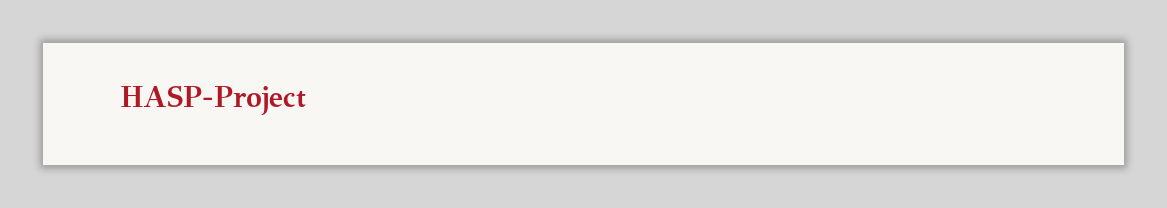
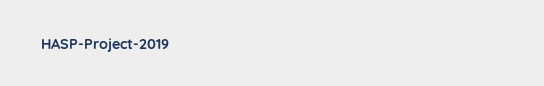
- HASP-Project
+ HASP-Project-2019

